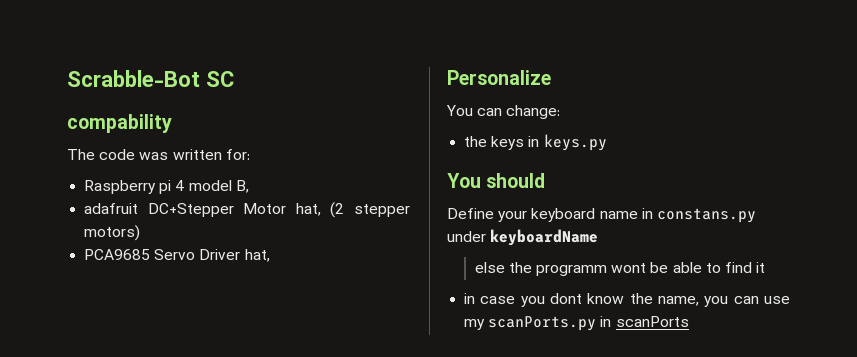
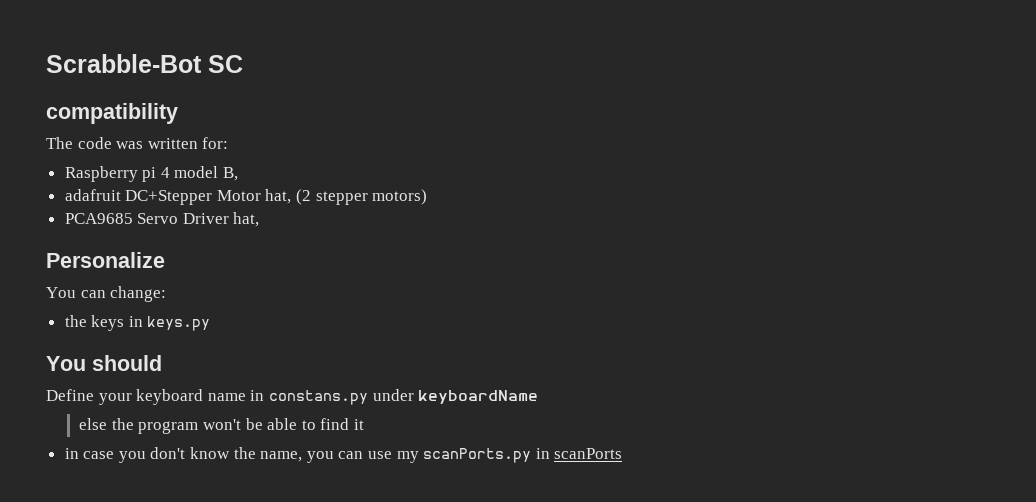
- compability
+ compatibility
- else the programm wont be able to find it
+ else the program won't be able to find it
- in case you dont know the name, you can use my scanPorts.py in scanPorts
+ in case you don't know the name, you can use my scanPorts.py in scanPorts

